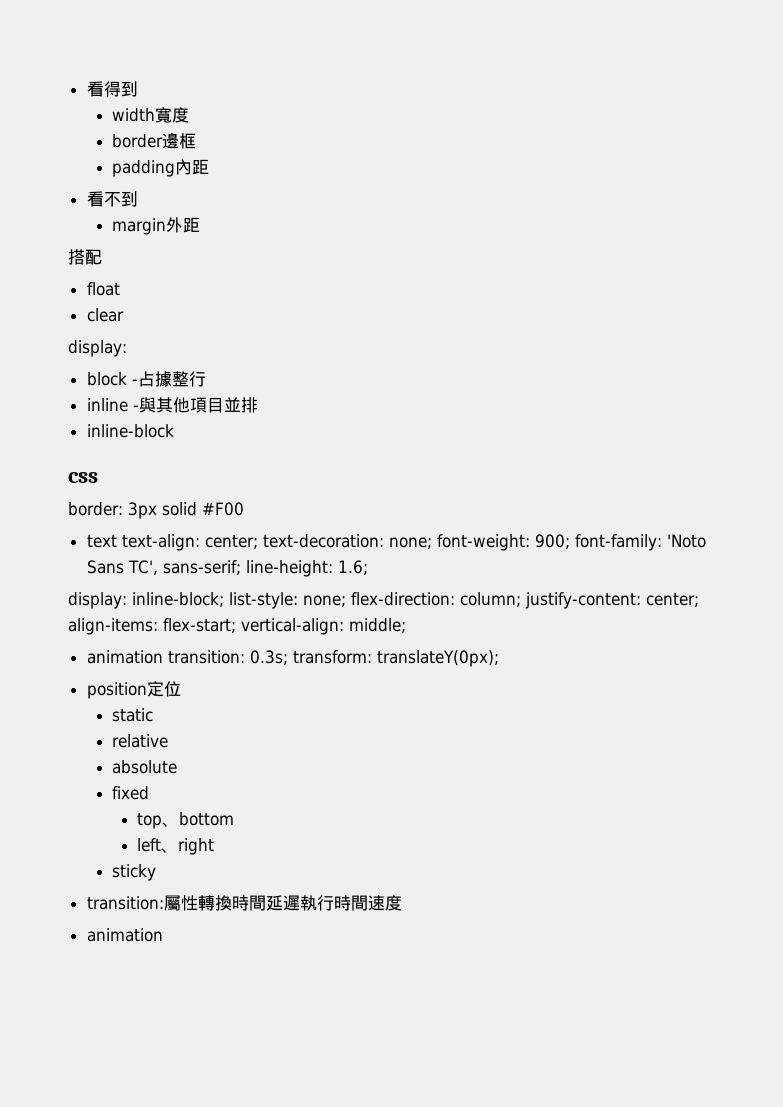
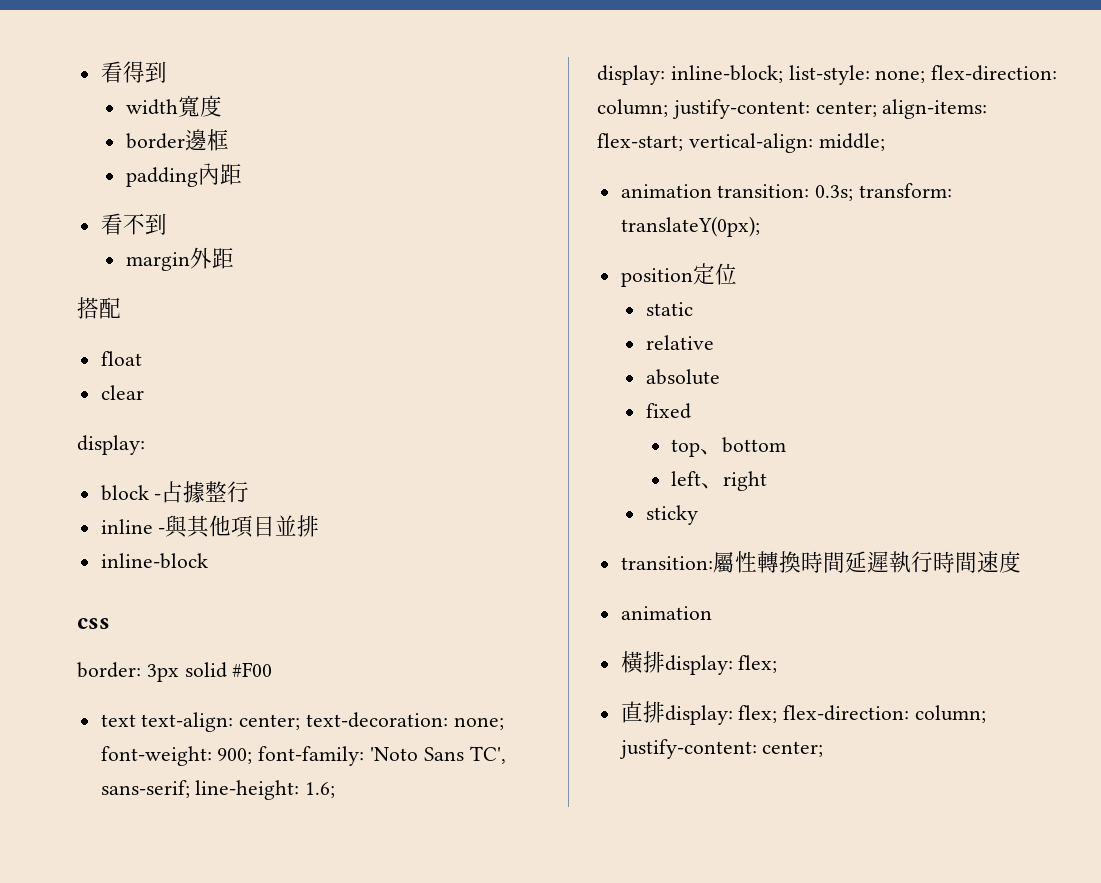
+ 橫排display: flex;
+ 直排display: flex; flex-direction: column; justify-content: center;

